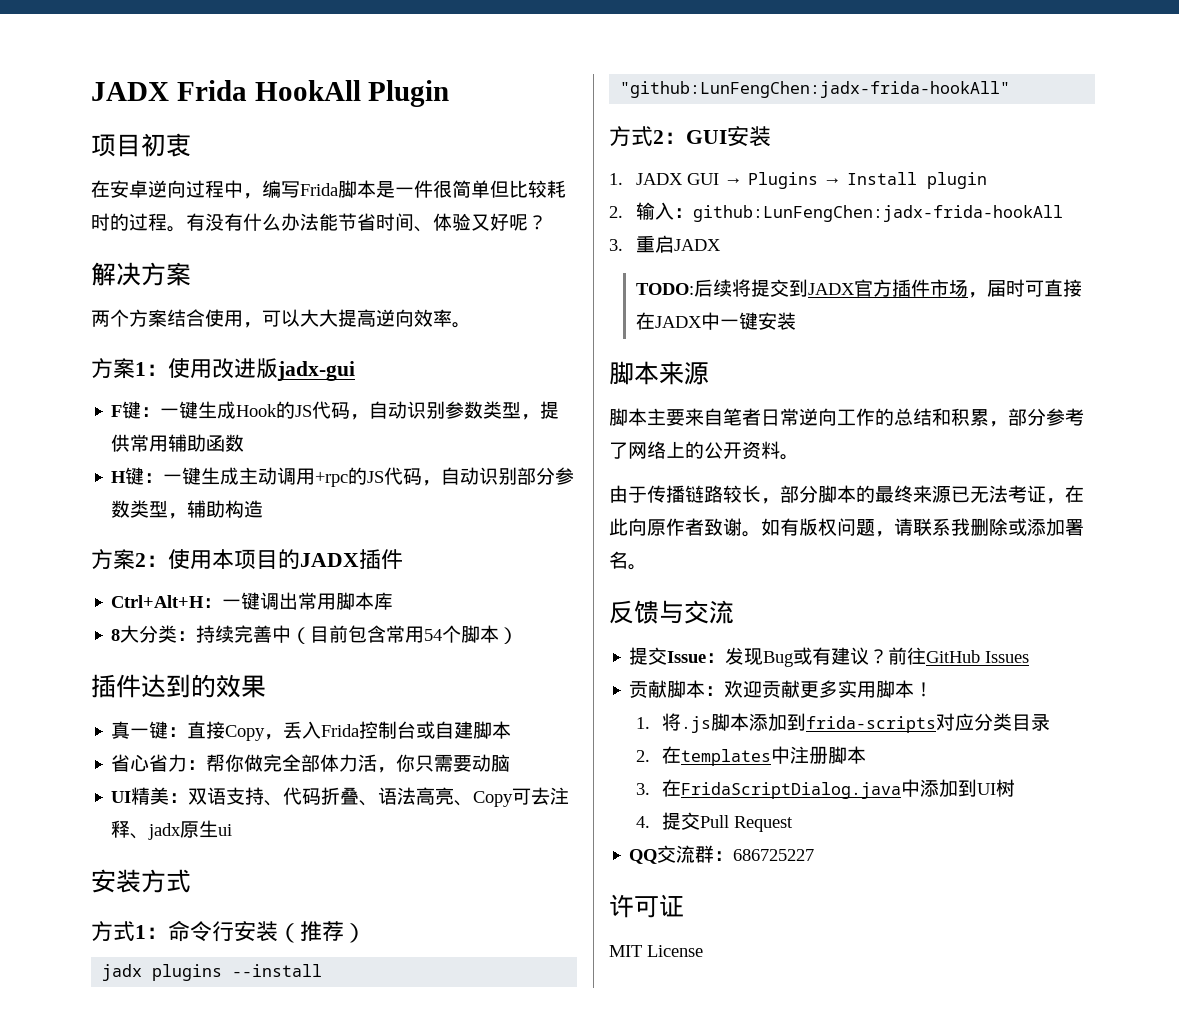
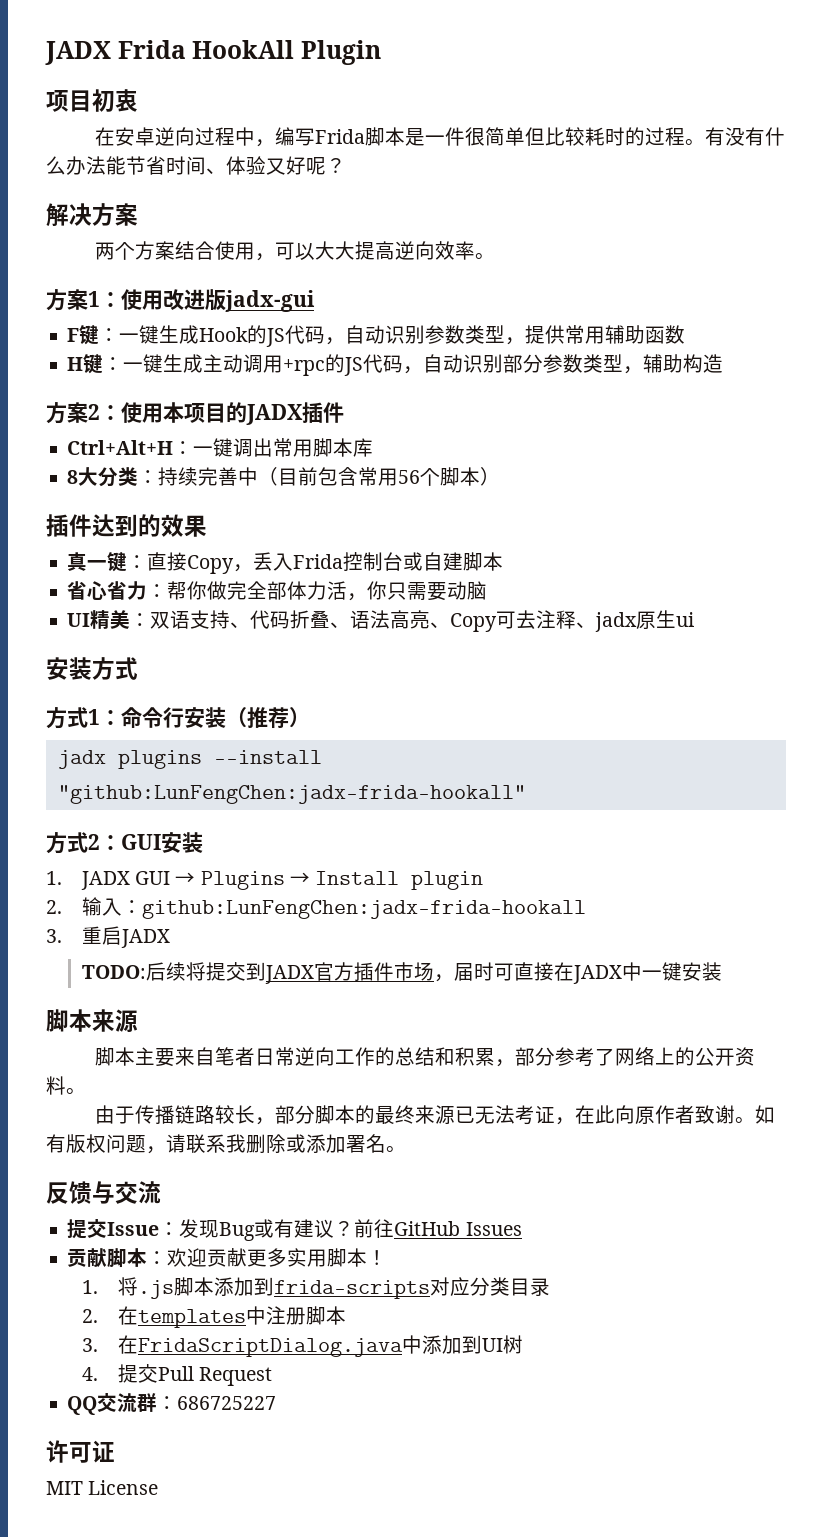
- 8大分类：持续完善中（目前包含常用54个脚本）
+ 8大分类：持续完善中（目前包含常用56个脚本）
- jadx plugins --install "github:LunFengChen:jadx-frida-hookAll"
+ jadx plugins --install "github:LunFengChen:jadx-frida-hookall"
- 2.输入：github:LunFengChen:jadx-frida-hookAll
+ 2.输入：github:LunFengChen:jadx-frida-hookall

